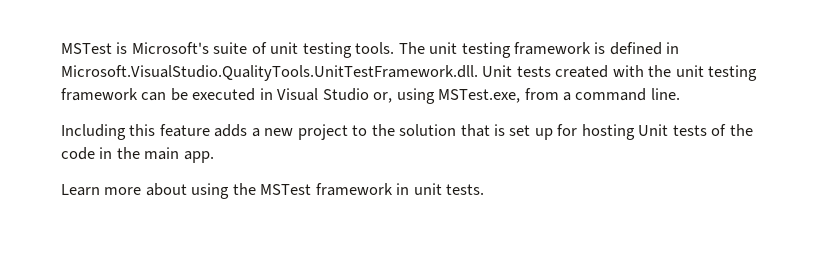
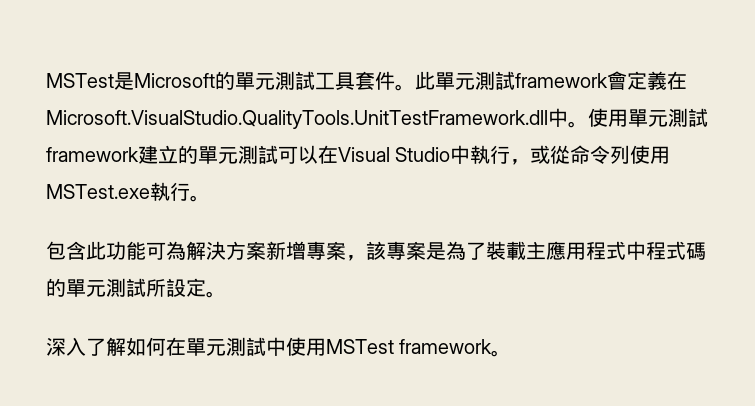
- MSTest is Microsoft's suite of unit testing tools. The unit testing framework is defined in Microsoft.VisualStudio.QualityTools.UnitTestFramework.dll. Unit tests created with the unit testing framework can be executed in Visual Studio or, using MSTest.exe, from a command line.
- Including this feature adds a new project to the solution that is set up for hosting Unit tests of the code in the main app.
- Learn more about using the MSTest framework in unit tests.
+ MSTest是Microsoft的單元測試工具套件。此單元測試framework會定義在Microsoft.VisualStudio.QualityTools.UnitTestFramework.dll中。使用單元測試framework建立的單元測試可以在Visual Studio中執行，或從命令列使用MSTest.exe執行。
+ 包含此功能可為解決方案新增專案，該專案是為了裝載主應用程式中程式碼的單元測試所設定。
+ 深入了解如何在單元測試中使用MSTest framework。

